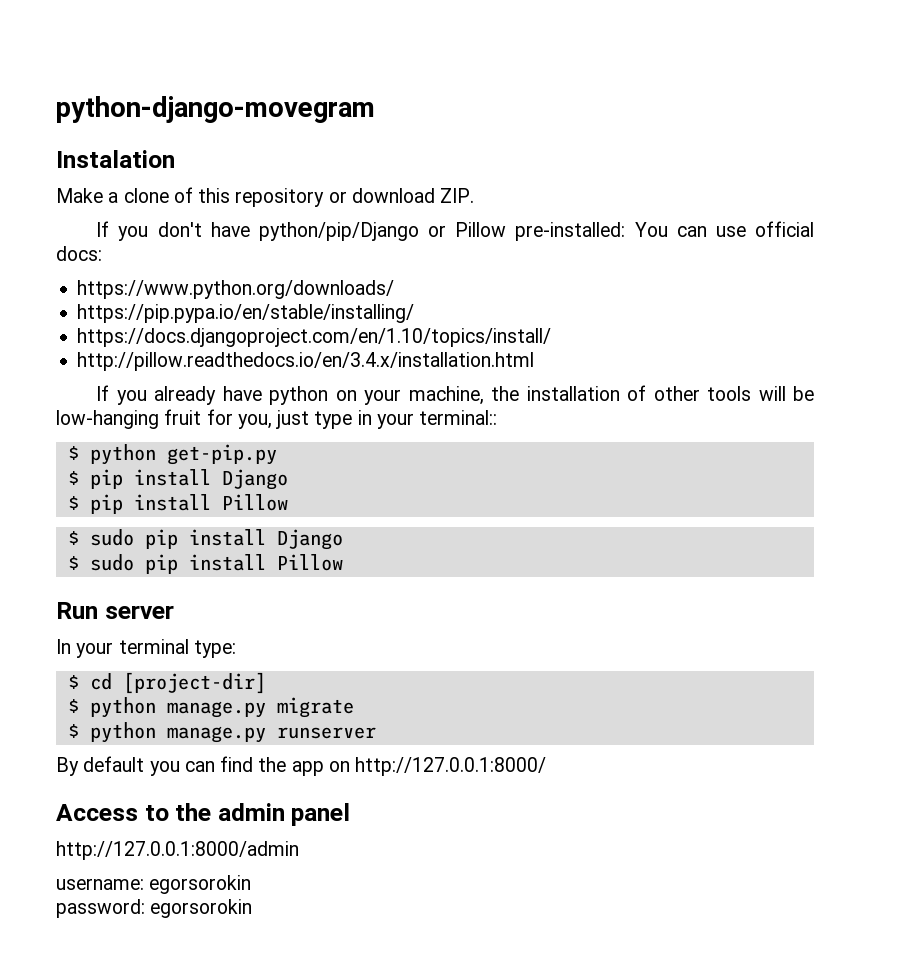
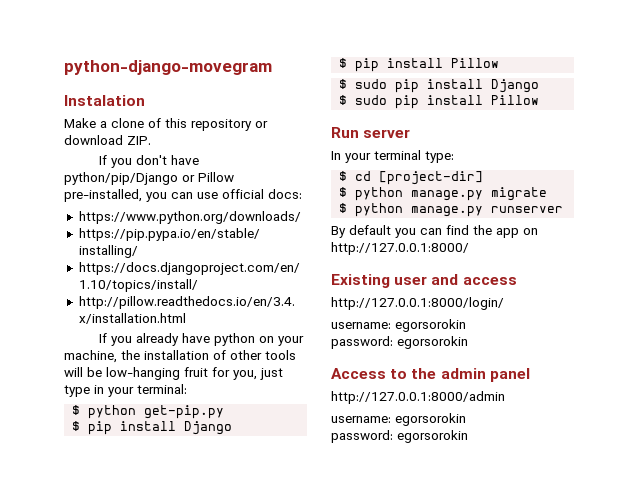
- If you don't have python/pip/Django or Pillow pre-installed: You can use official docs:
+ If you don't have python/pip/Django or Pillow pre-installed, you can use official docs:
- If you already have python on your machine, the installation of other tools will be low-hanging fruit for you, just type in your terminal::
+ If you already have python on your machine, the installation of other tools will be low-hanging fruit for you, just type in your terminal:
+ Existing user and access
+ http://127.0.0.1:8000/login/
+ username: egorsorokin
+ password: egorsorokin

